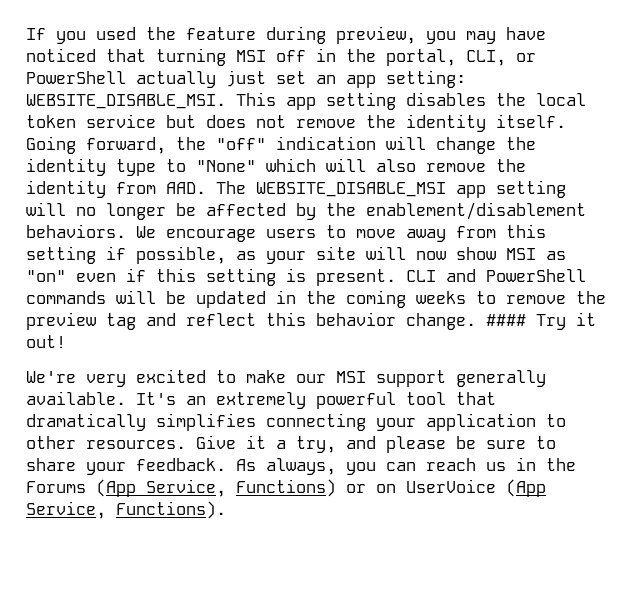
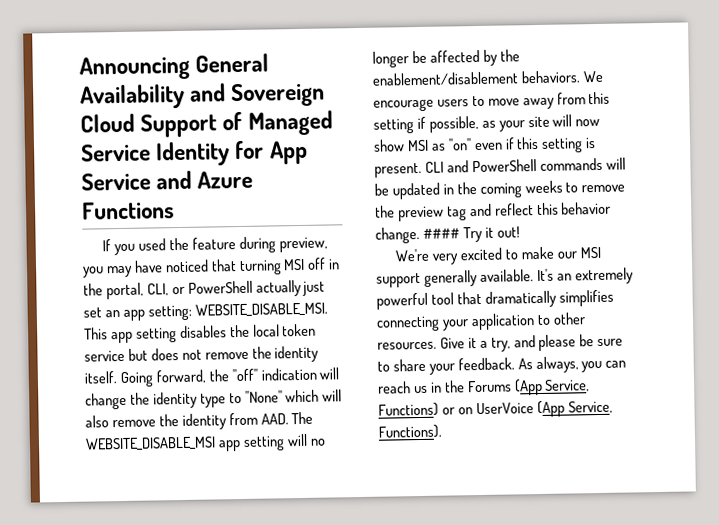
+ Announcing General Availability and Sovereign Cloud Support of Managed Service Identity for App Service and Azure Functions

